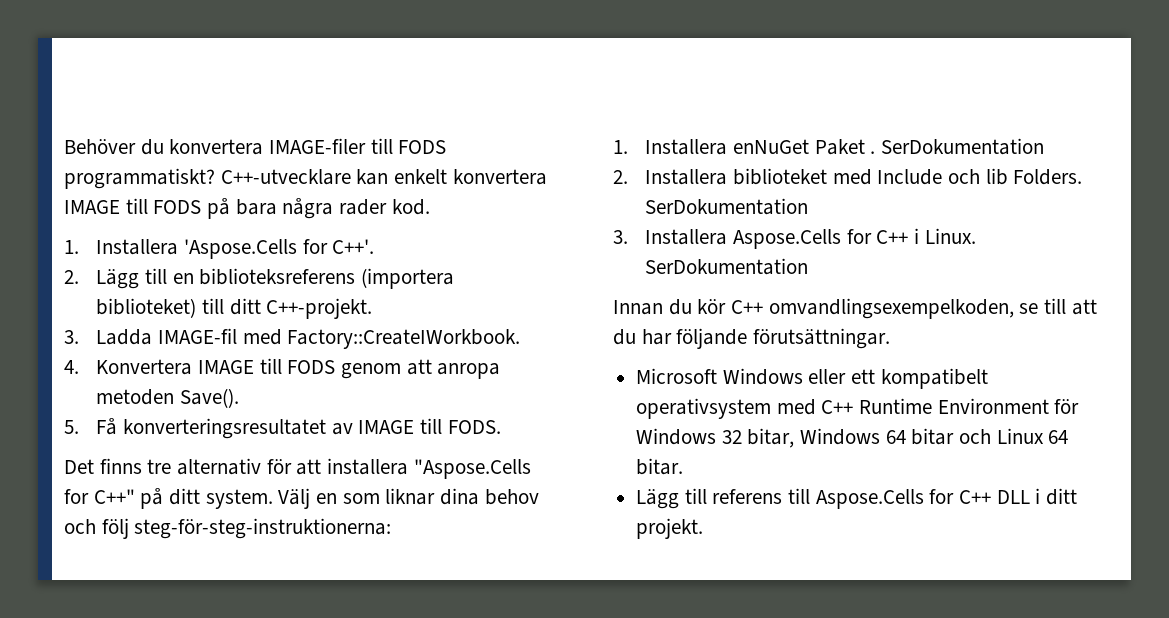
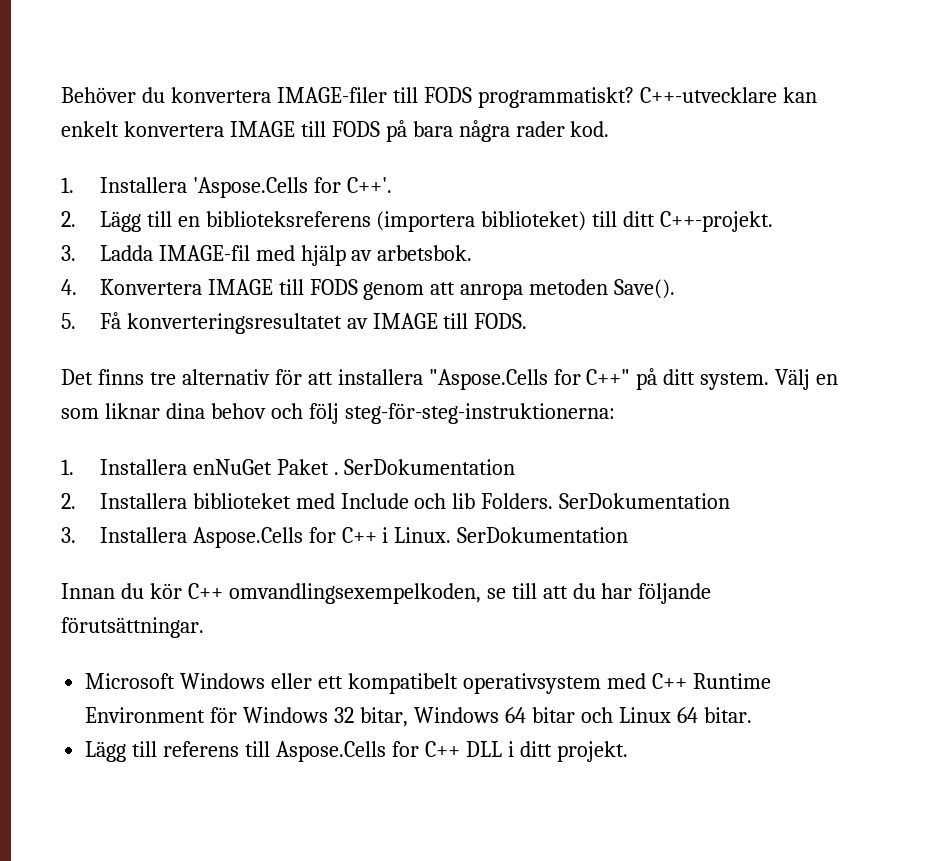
- 3. Ladda IMAGE-fil med Factory::CreateIWorkbook.
+ 3. Ladda IMAGE-fil med hjälp av arbetsbok.

